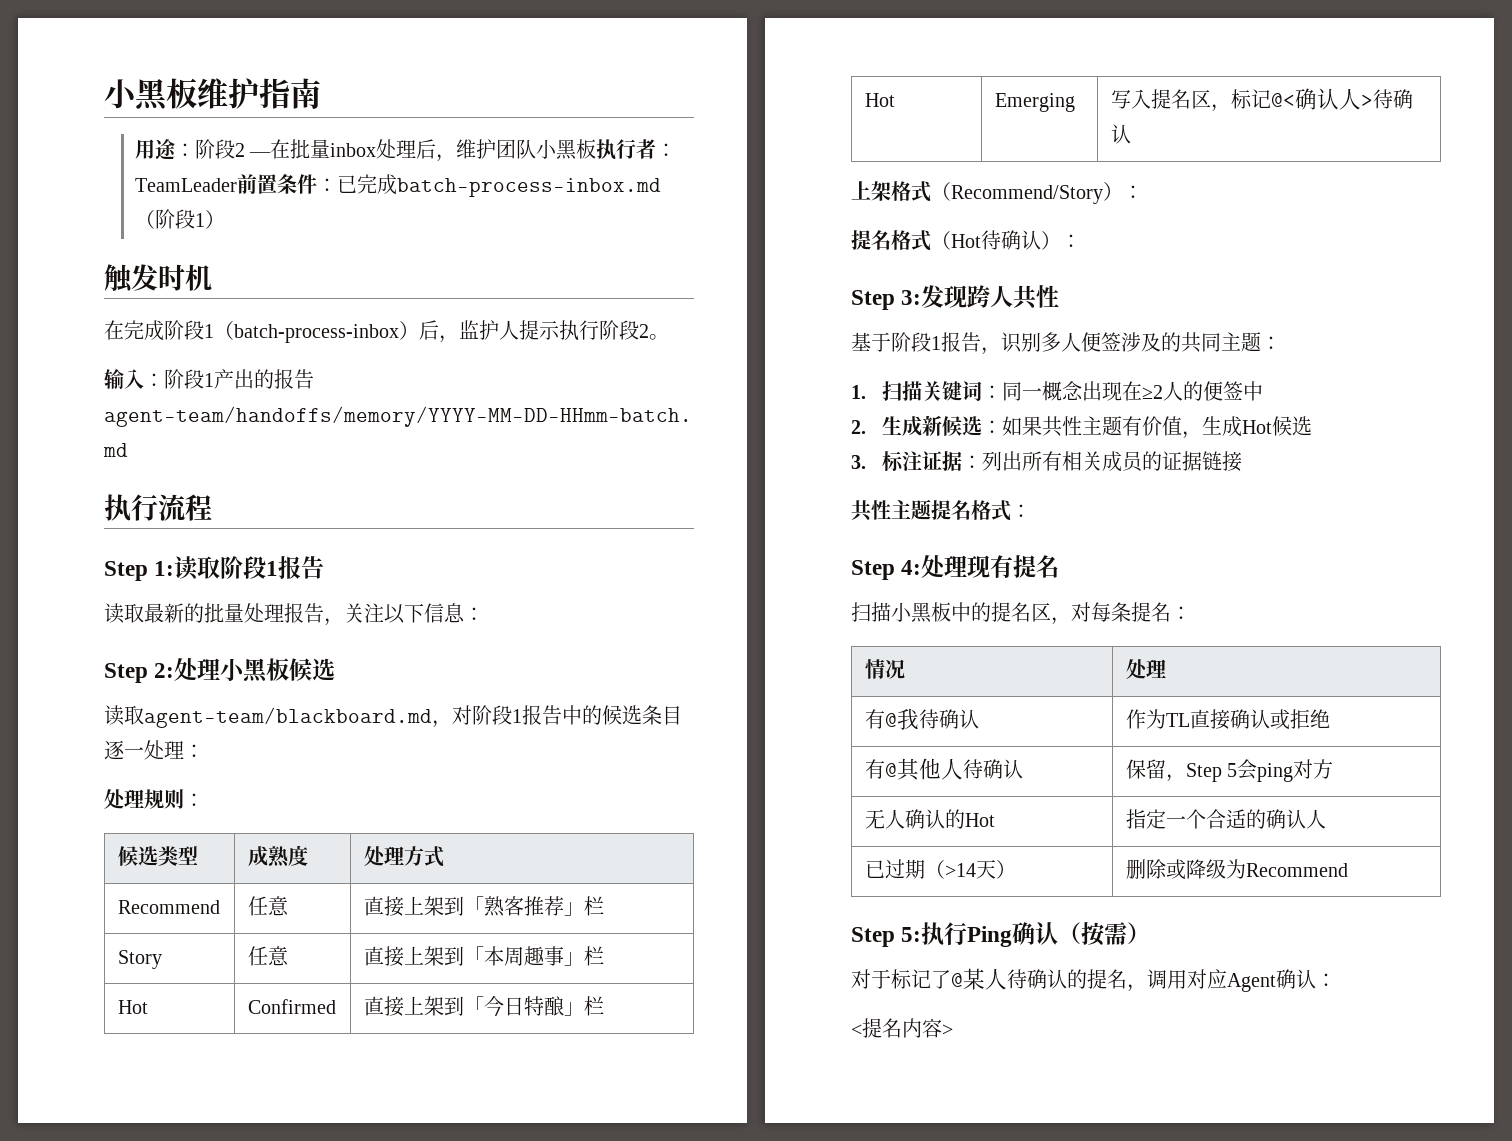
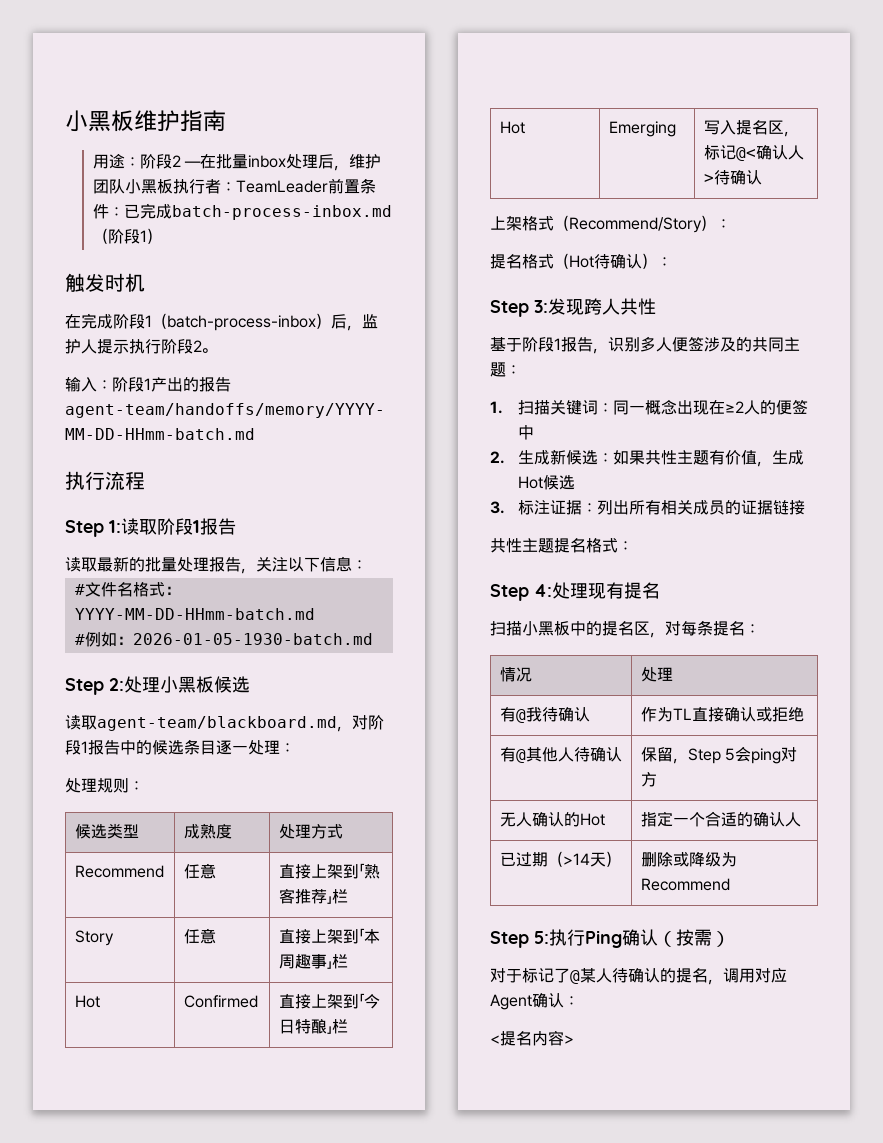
+ #文件名格式：YYYY-MM-DD-HHmm-batch.md
+ #例如：2026-01-05-1930-batch.md

